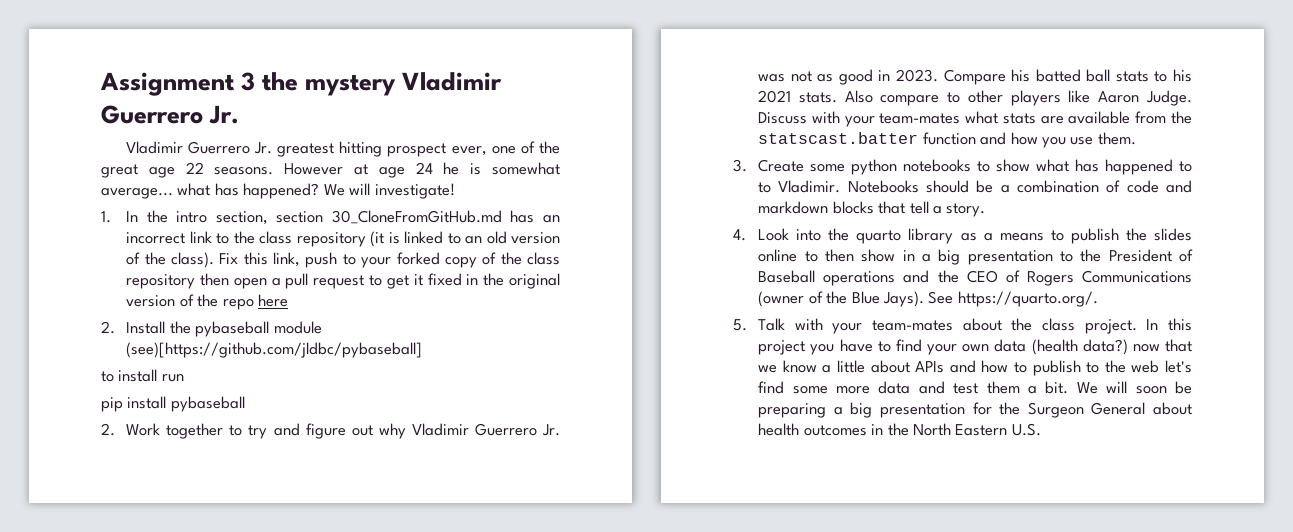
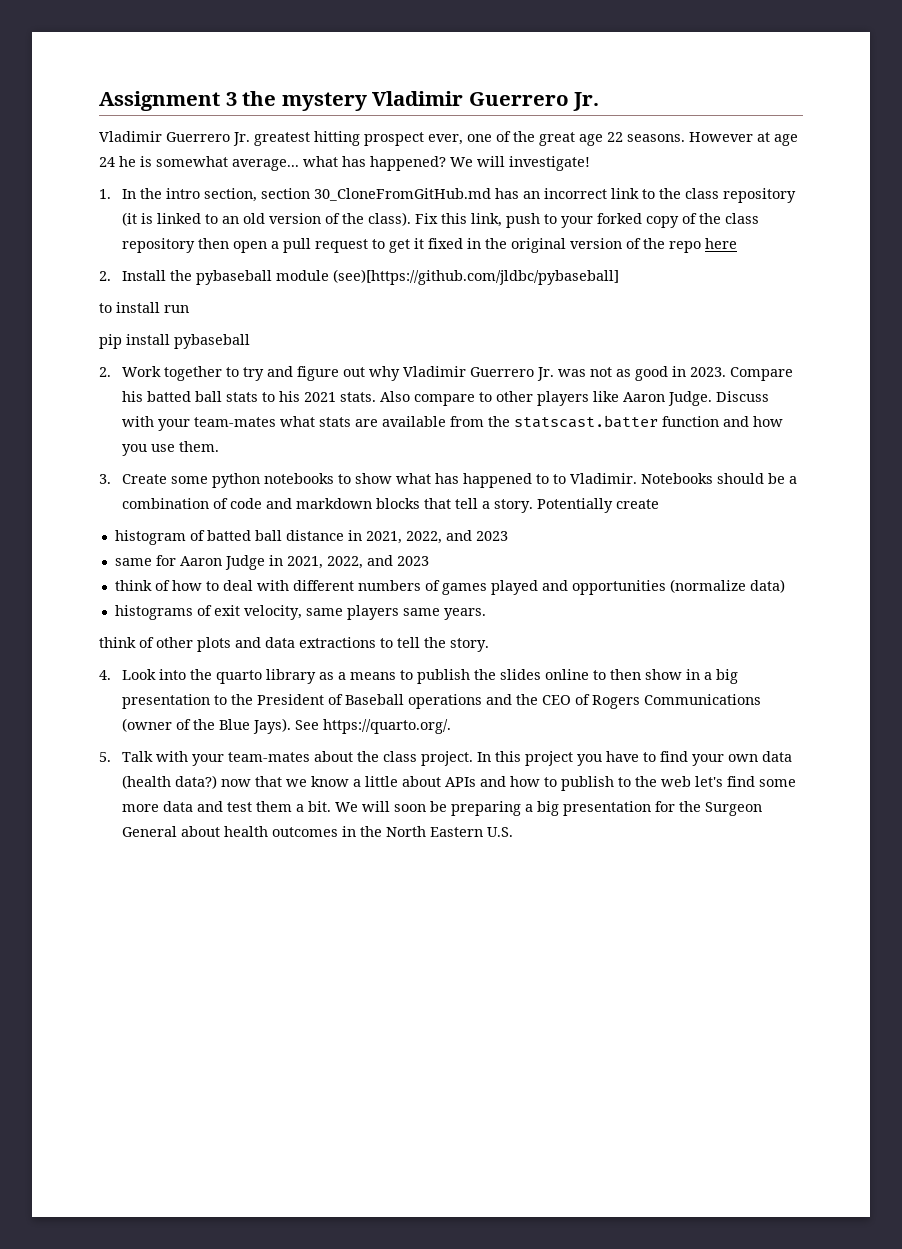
+ Potentially create
+ histogram of batted ball distance in 2021, 2022, and 2023
+ same for Aaron Judge in 2021, 2022, and 2023
+ think of how to deal with different numbers of games played and opportunities (normalize data)
+ histograms of exit velocity, same players same years.
+ think of other plots and data extractions to tell the story.

